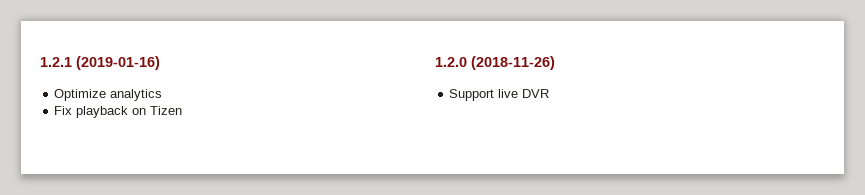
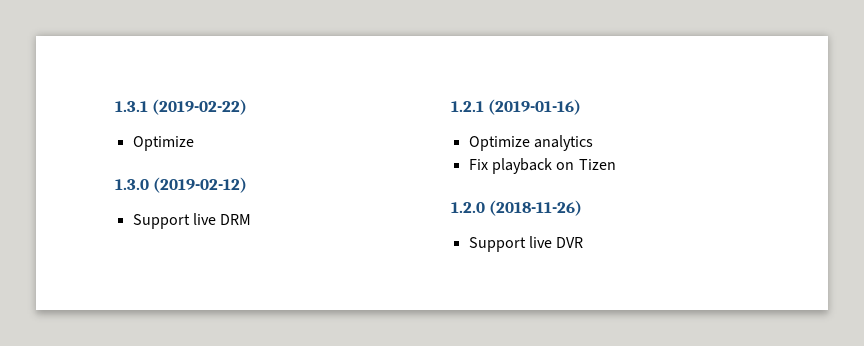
+ 1.3.1 (2019-02-22)
+ Optimize
+ 1.3.0 (2019-02-12)
+ Support live DRM

